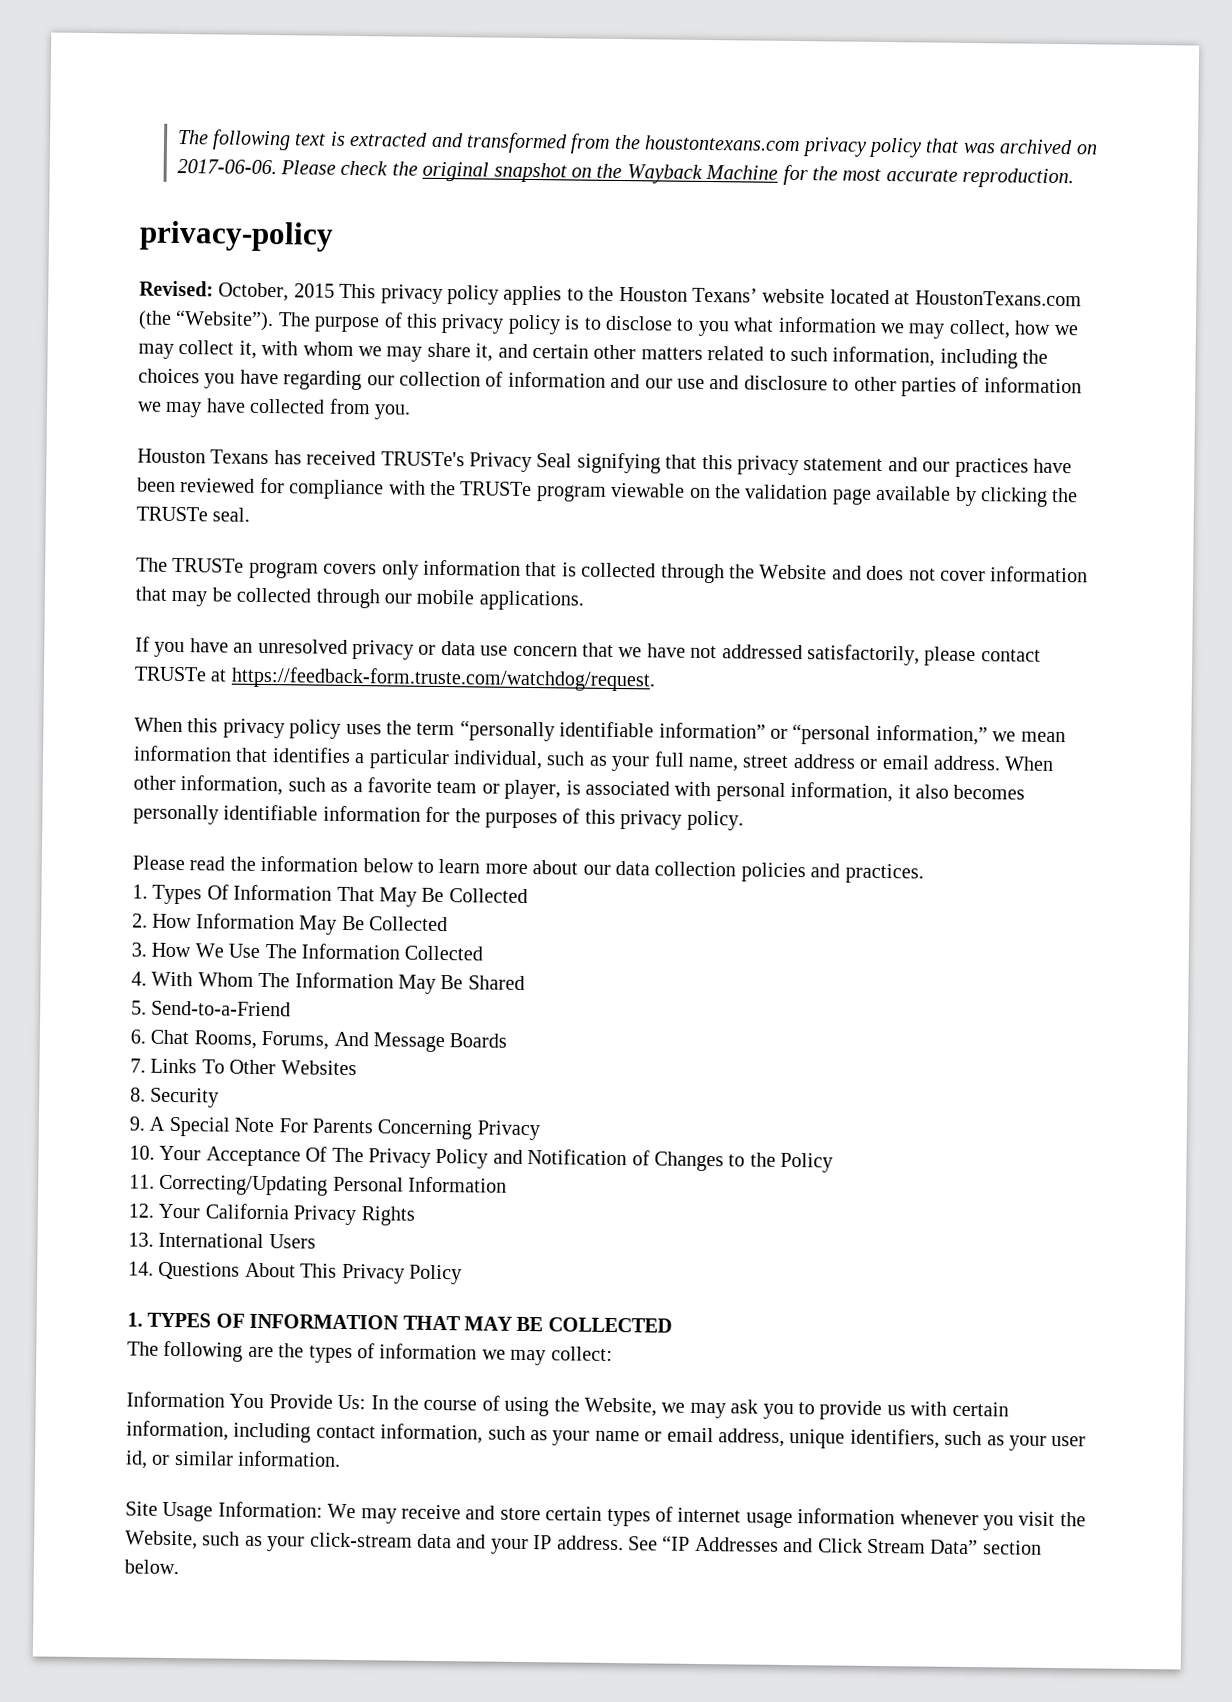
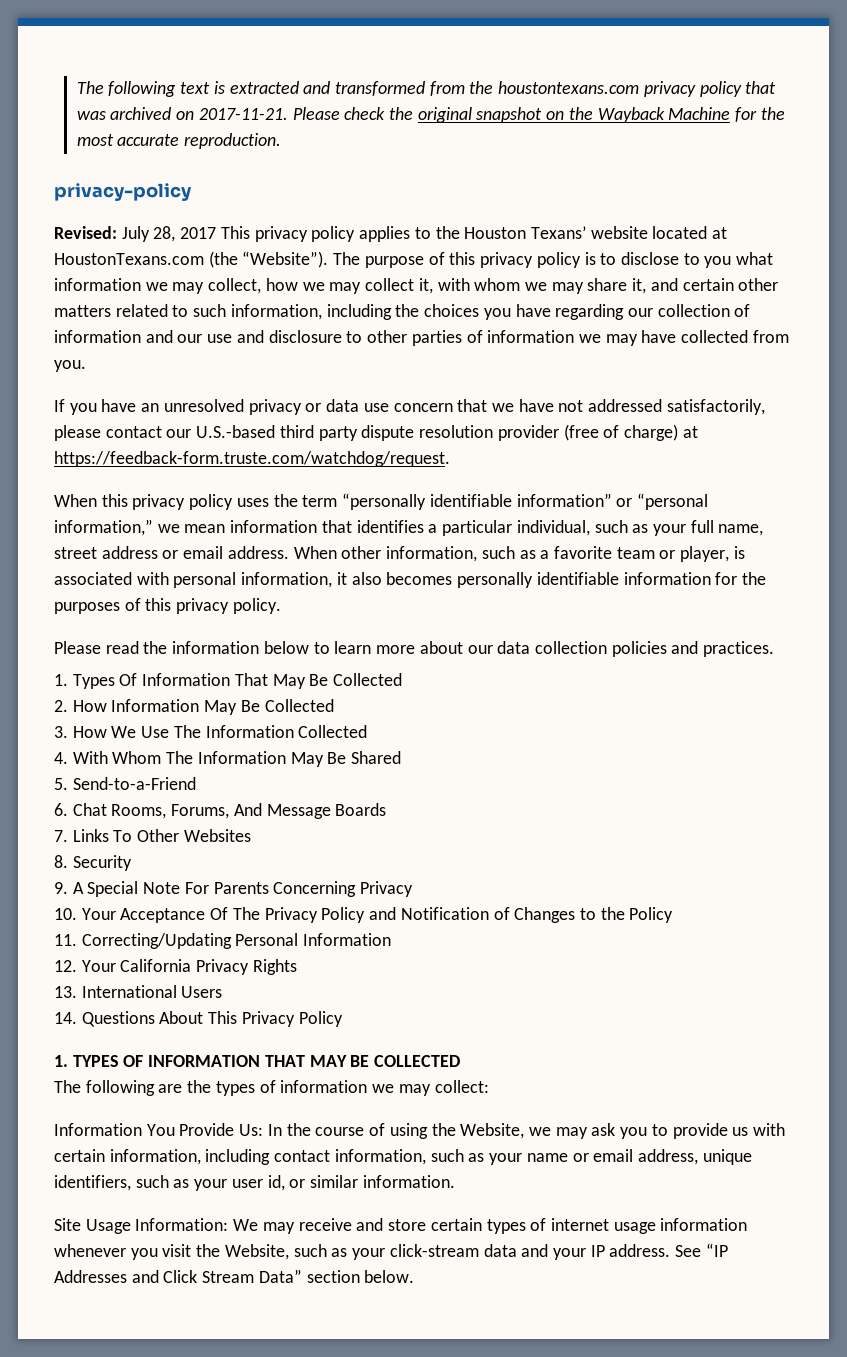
- The following text is extracted and transformed from the houstontexans.com privacy policy that was archived on 2017-06-06.
+ The following text is extracted and transformed from the houstontexans.com privacy policy that was archived on 2017-11-21.
- Revised: October, 2015 This privacy policy applies to the Houston Texans’ website located at HoustonTexans.com (the “Website”).
+ Revised: July 28, 2017 This privacy policy applies to the Houston Texans’ website located at HoustonTexans.com (the “Website”).
- Houston Texans has received TRUSTe's Privacy Seal signifying that this privacy statement and our practices have been reviewed for compliance with the TRUSTe program viewable on the validation page available by clicking the TRUSTe seal.
- The TRUSTe program covers only information that is collected through the Website and does not cover information that may be collected through our mobile applications.
- If you have an unresolved privacy or data use concern that we have not addressed satisfactorily, please contact TRUSTe at https://feedback-form.truste.com/watchdog/request.
+ If you have an unresolved privacy or data use concern that we have not addressed satisfactorily, please contact our U.S.-based third party dispute resolution provider (free of charge) at https://feedback-form.truste.com/watchdog/request.

